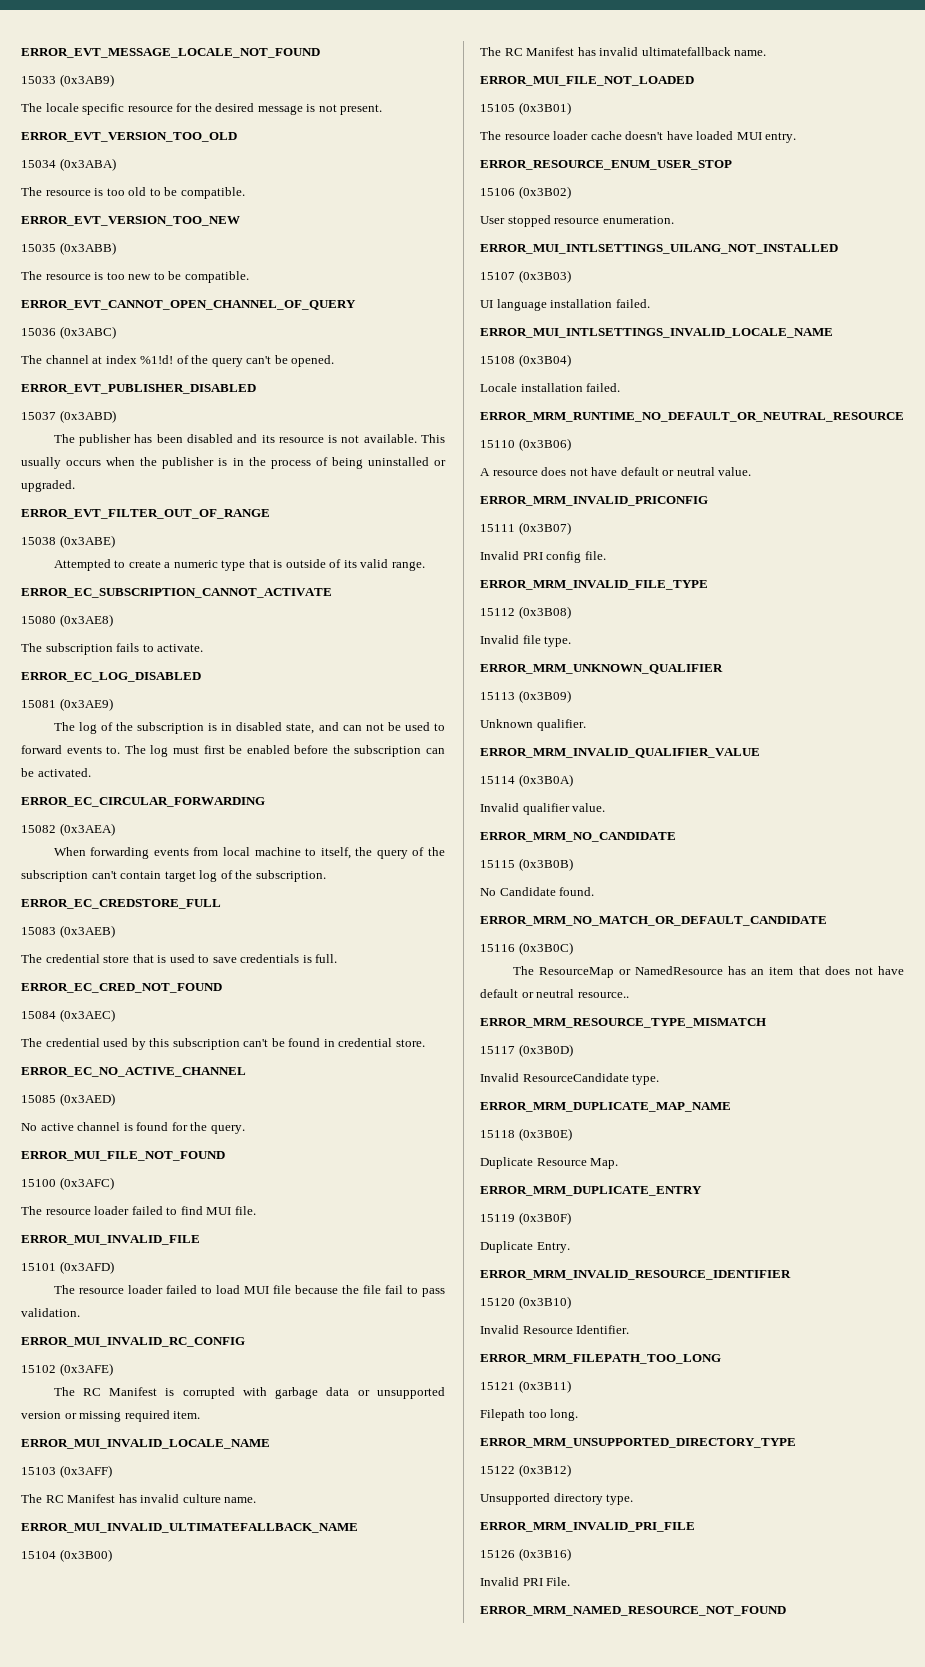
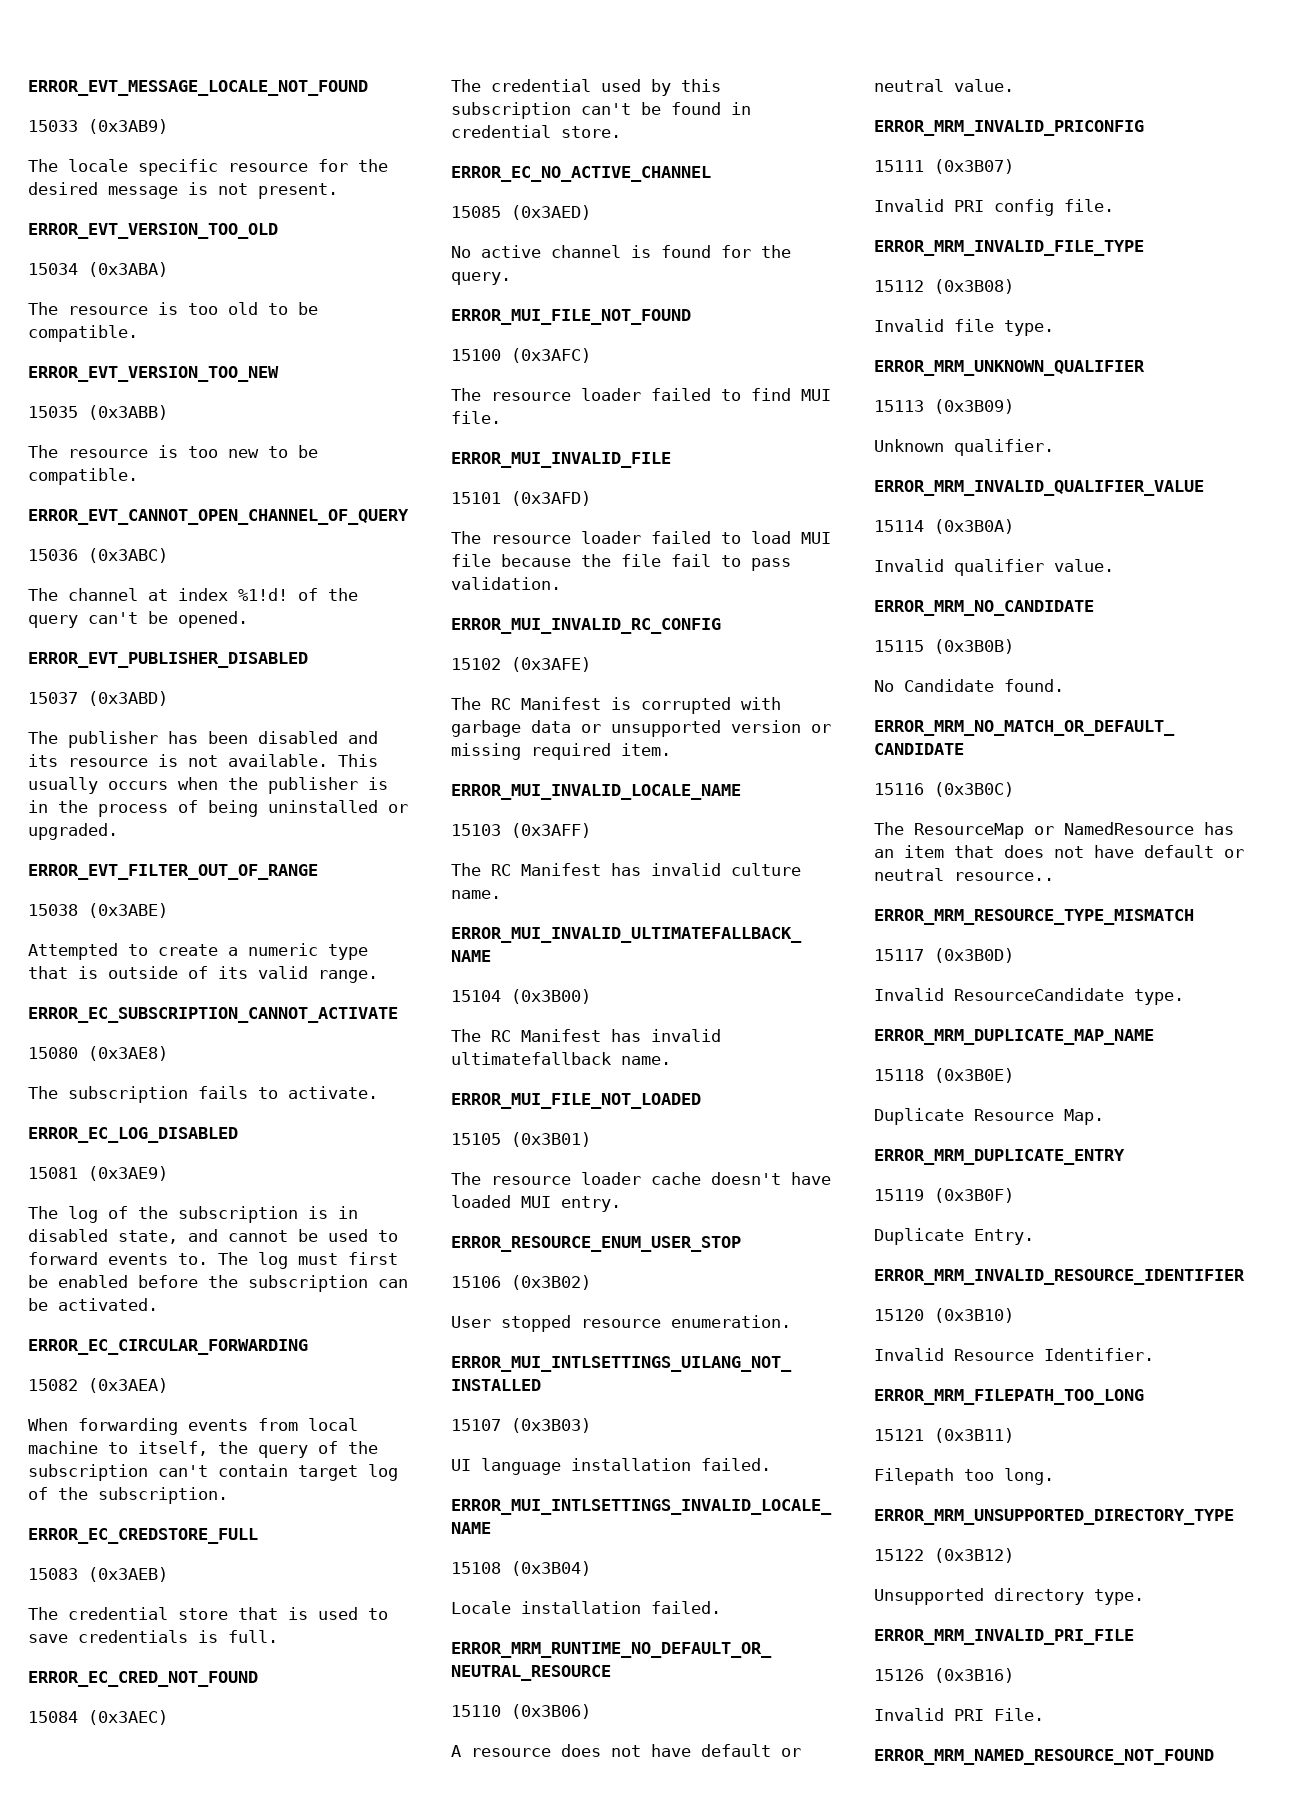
- The log of the subscription is in disabled state, and can not be used to forward events to.
+ The log of the subscription is in disabled state, and cannot be used to forward events to.

